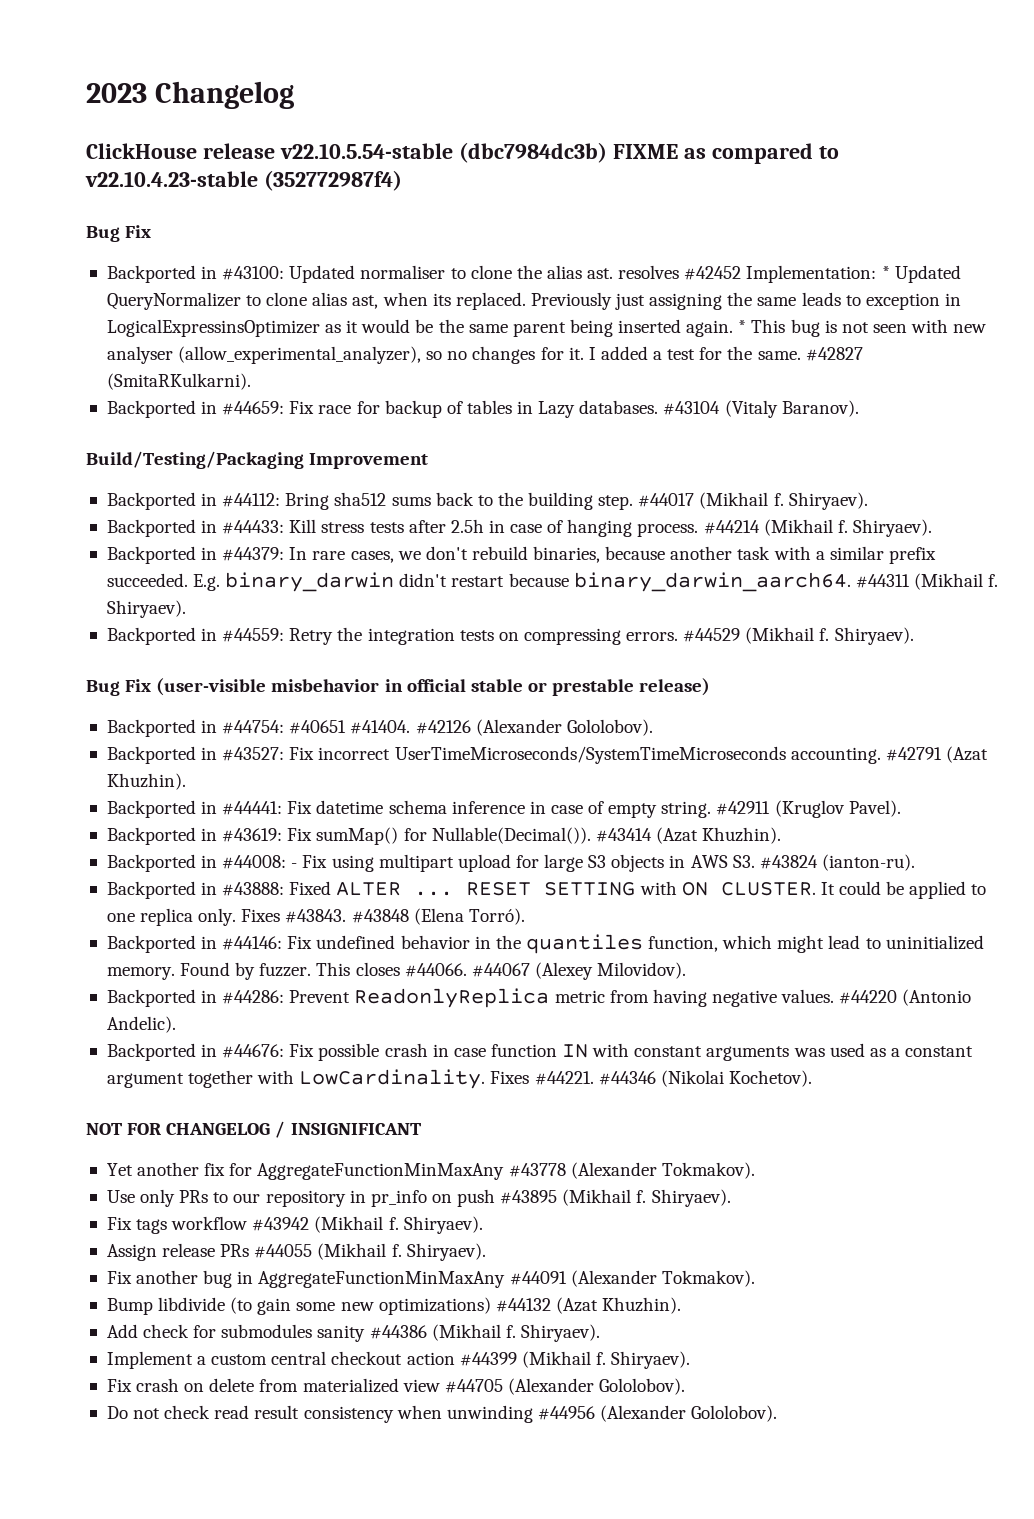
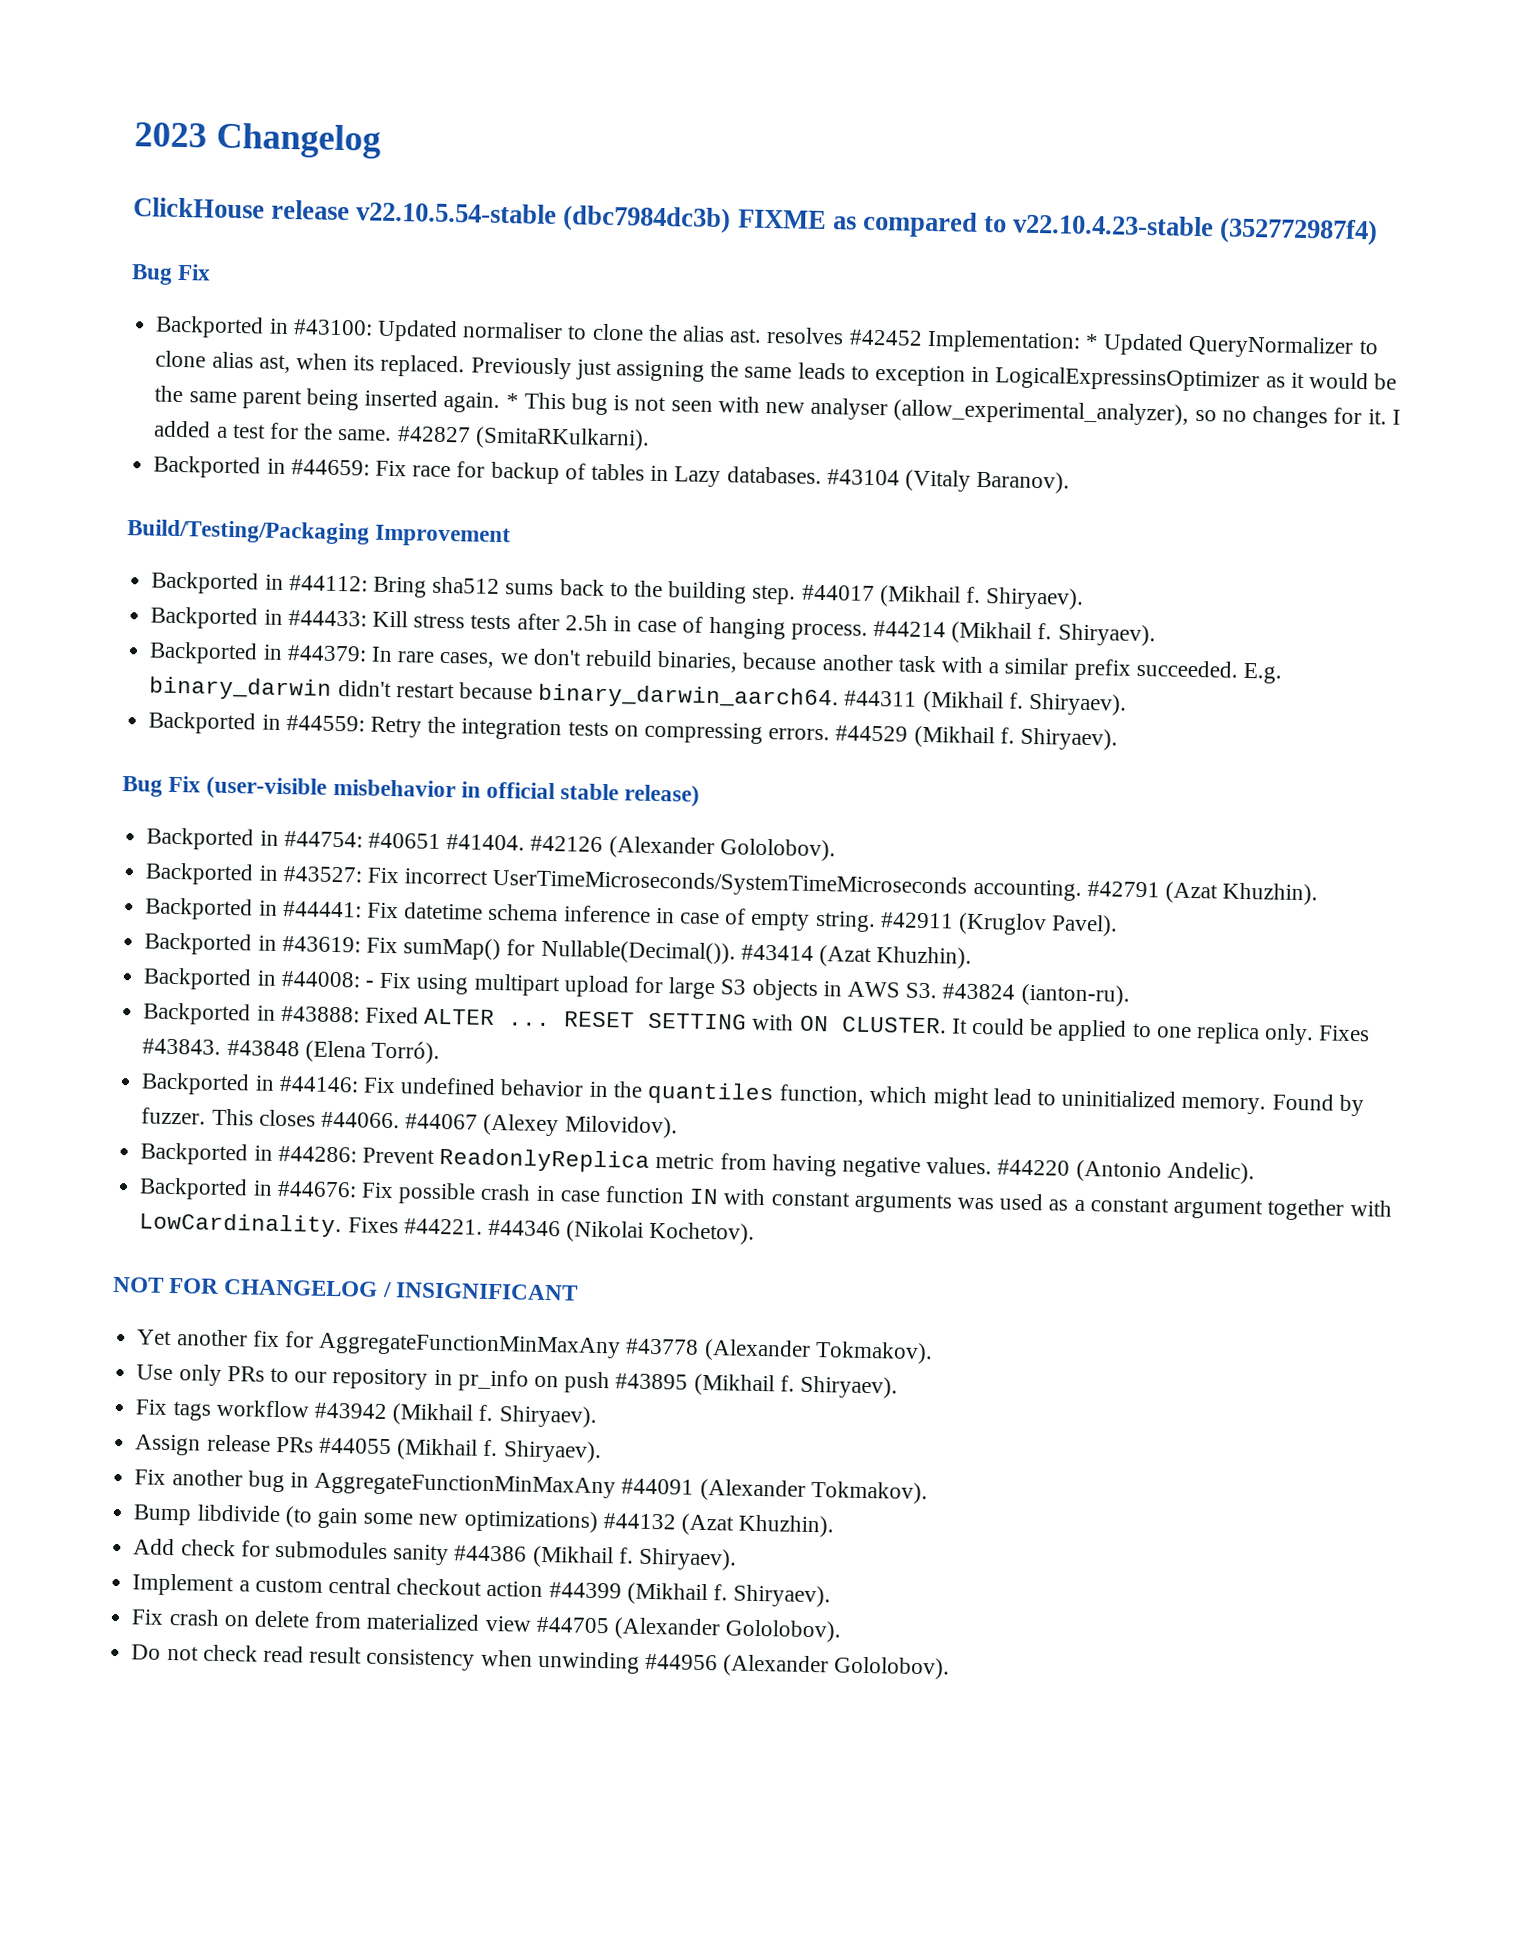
- Bug Fix (user-visible misbehavior in official stable or prestable release)
+ Bug Fix (user-visible misbehavior in official stable release)

